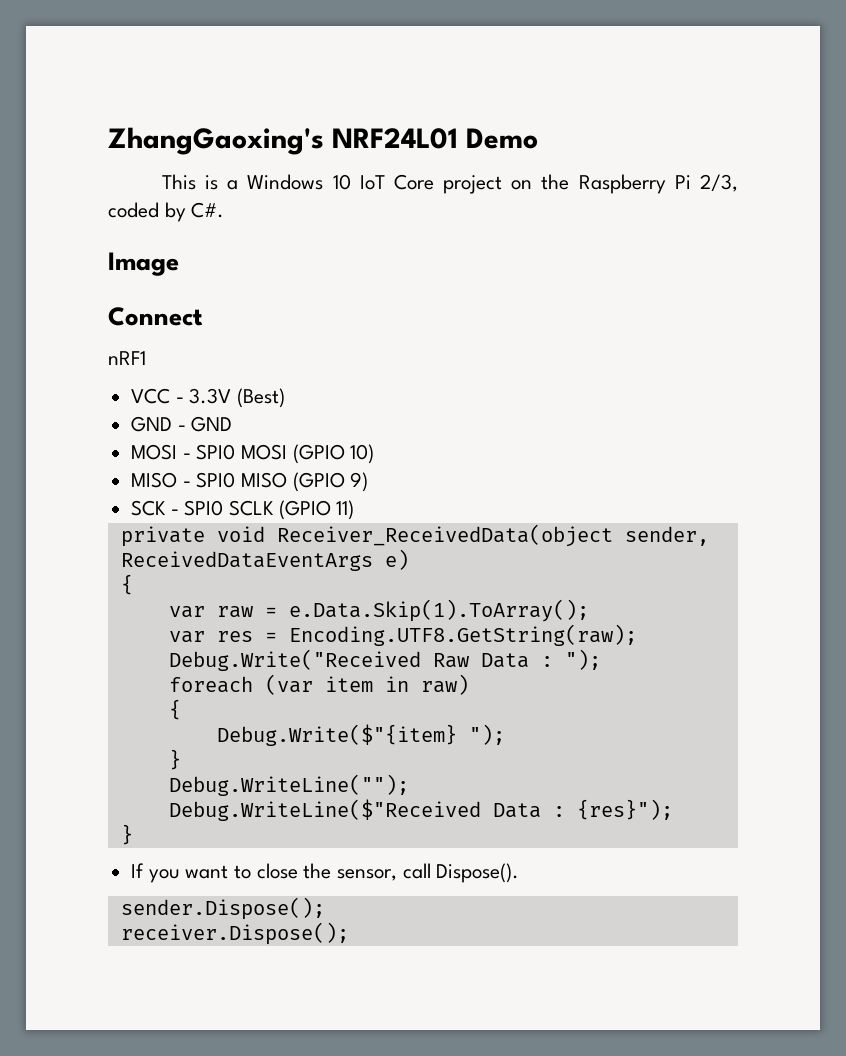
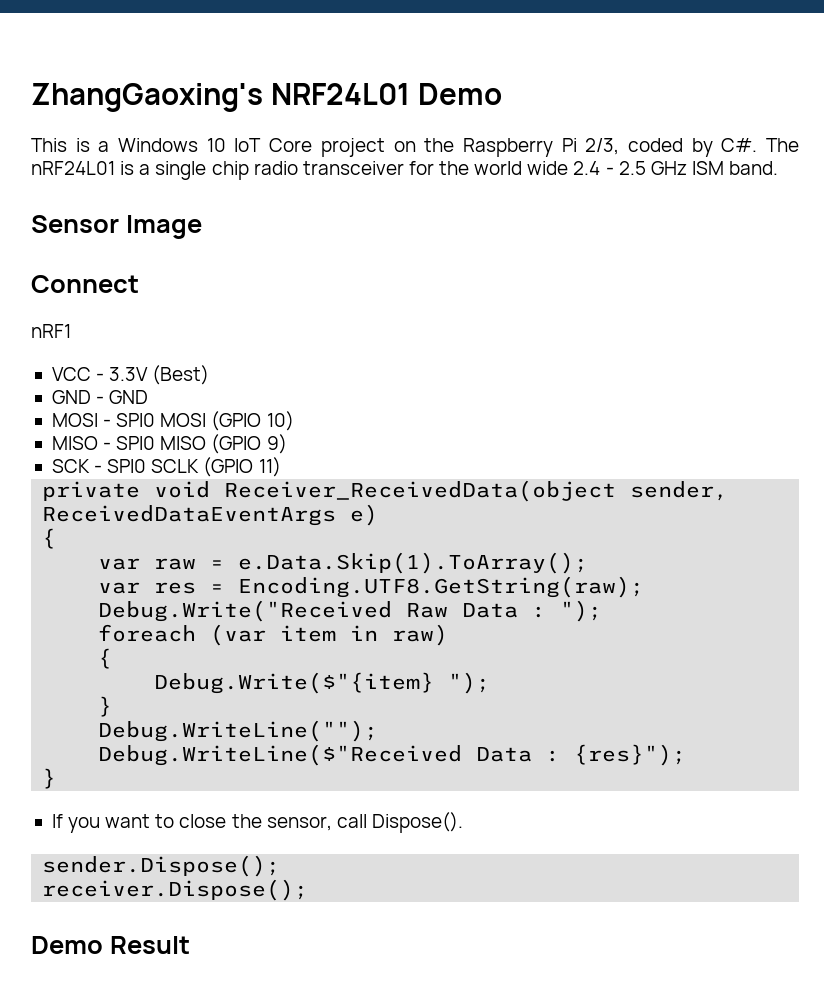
- This is a Windows 10 IoT Core project on the Raspberry Pi 2/3, coded by C#.
- Image
+ This is a Windows 10 IoT Core project on the Raspberry Pi 2/3, coded by C#. The nRF24L01 is a single chip radio transceiver for the world wide 2.4 - 2.5 GHz ISM band.
+ Sensor Image
+ Demo Result

